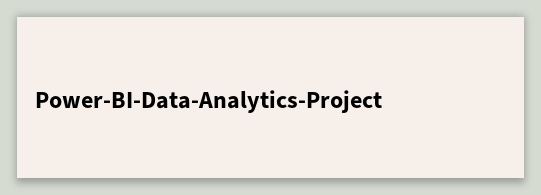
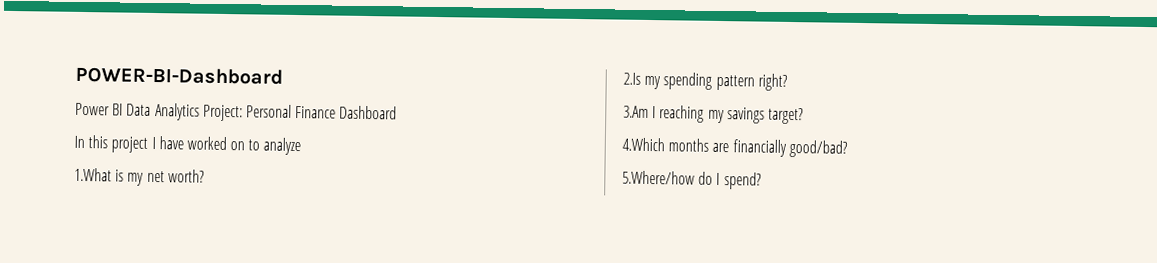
- Power-BI-Data-Analytics-Project
+ POWER-BI-Dashboard
+ Power BI Data Analytics Project: Personal Finance Dashboard
+ In this project I have worked on to analyze
+ 1.What is my net worth?
+ 2.Is my spending pattern right?
+ 3.Am I reaching my savings target?
+ 4.Which months are financially good/bad?
+ 5.Where/how do I spend?

